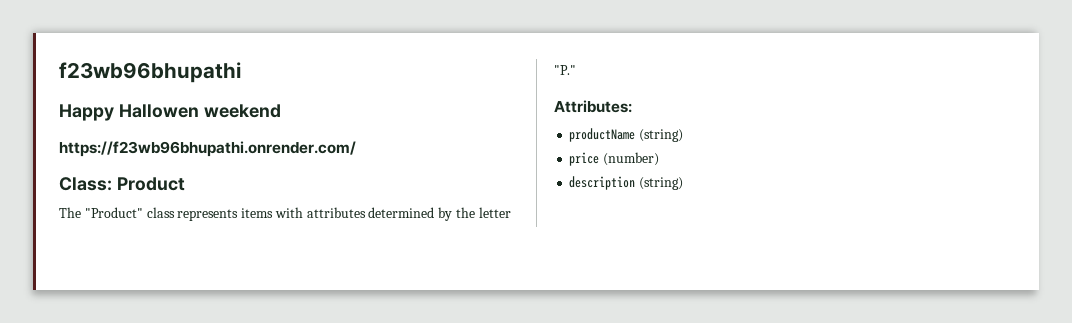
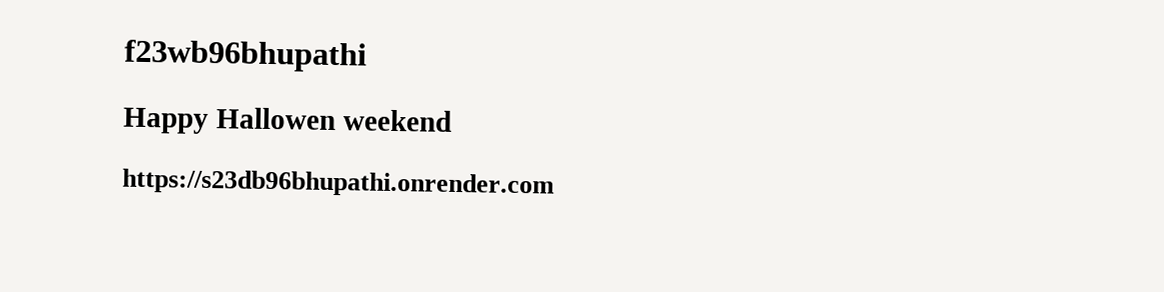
- https://f23wb96bhupathi.onrender.com/
- Class: Product
- The "Product" class represents items with attributes determined by the letter "P."
- Attributes:
- productName (string)
- price (number)
- description (string)
+ https://s23db96bhupathi.onrender.com

